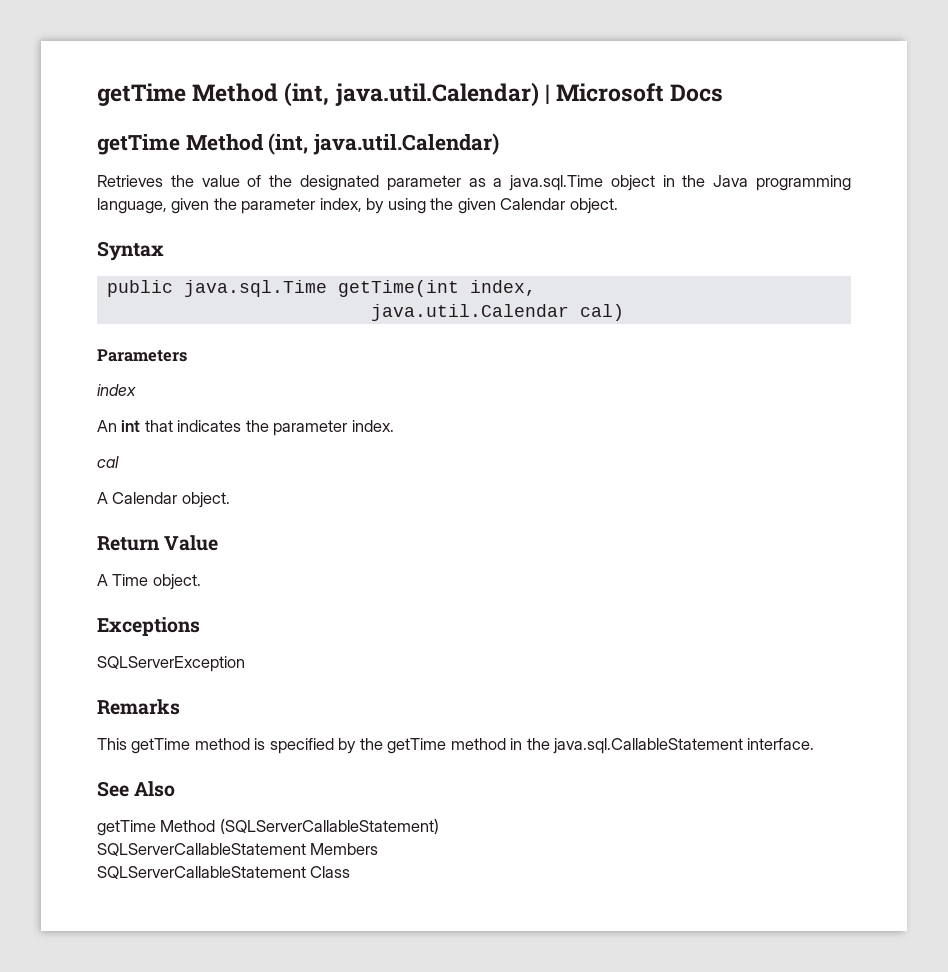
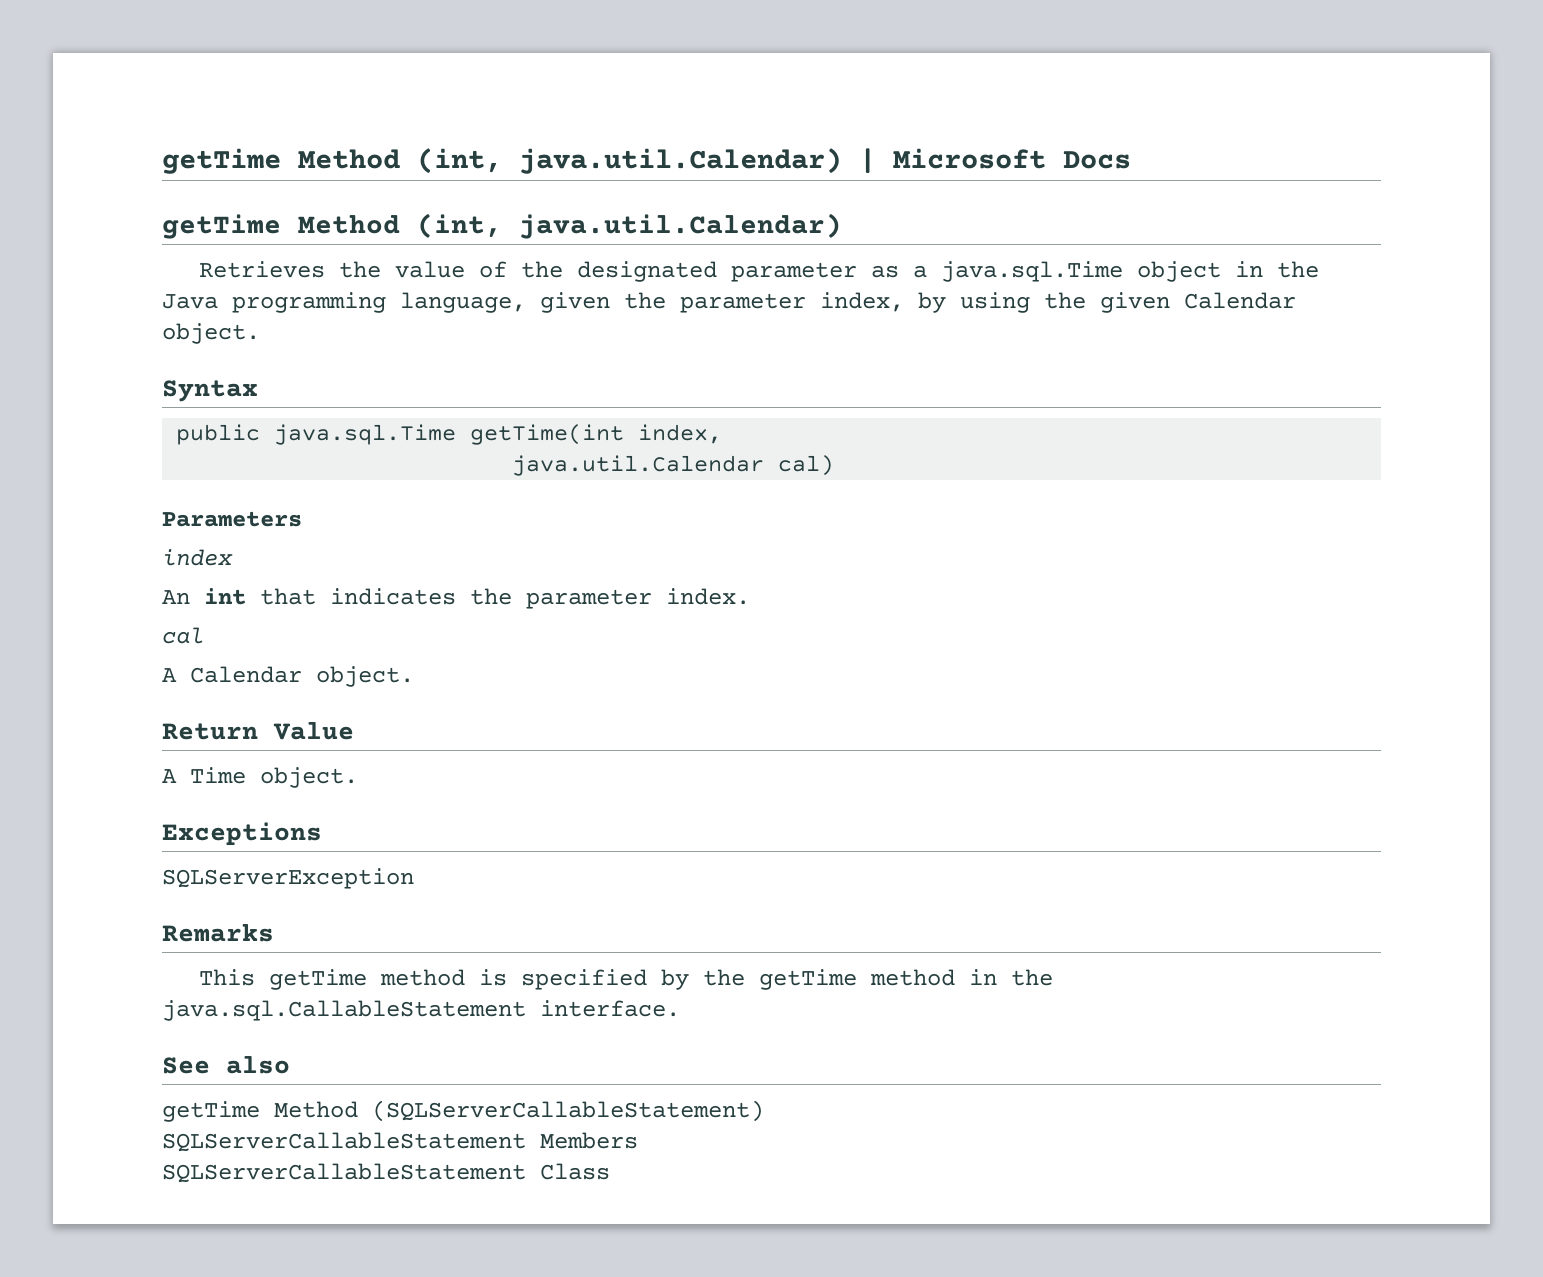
- See Also
+ See also

